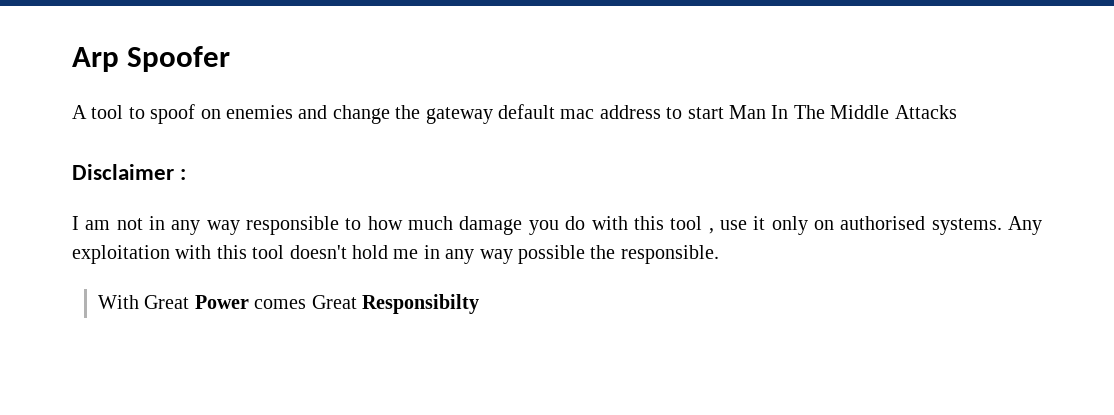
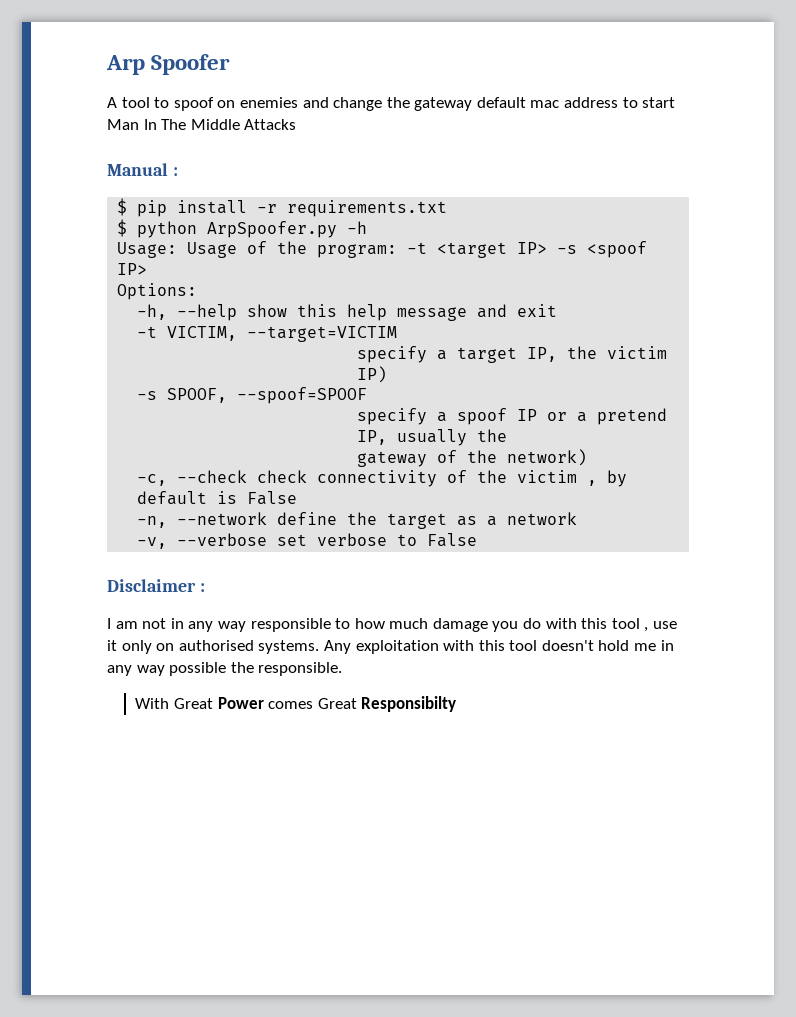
+ Manual :
+ $ pip install -r requirements.txt
+ $ python ArpSpoofer.py -h
+ Usage: Usage of the program: -t <target IP> -s <spoof IP>
+ Options:
+ -h, --help show this help message and exit
+ -t VICTIM, --target=VICTIM
+ specify a target IP, the victim IP)
+ -s SPOOF, --spoof=SPOOF
+ specify a spoof IP or a pretend IP, usually the
+ gateway of the network)
+ -c, --check check connectivity of the victim , by default is False
+ -n, --network define the target as a network
+ -v, --verbose set verbose to False

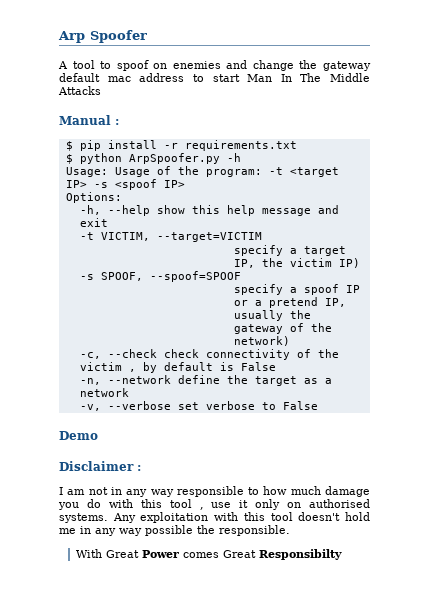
+ Demo

